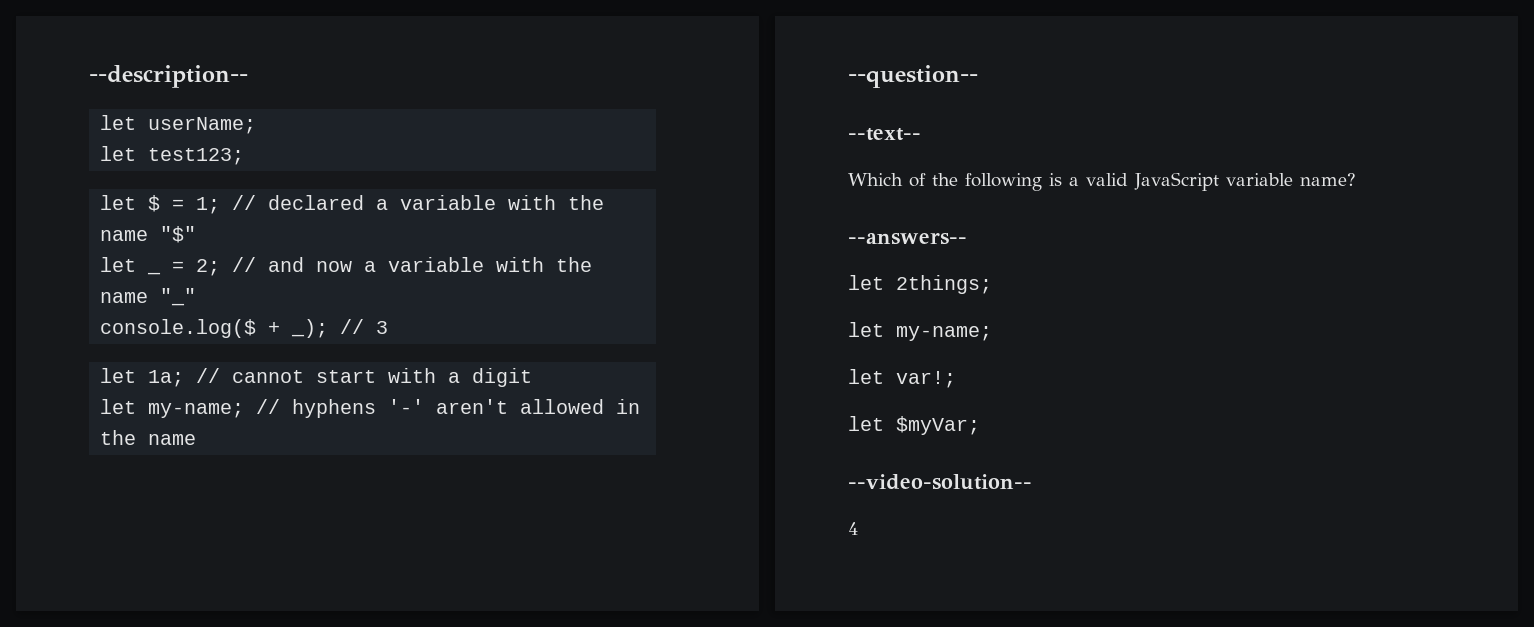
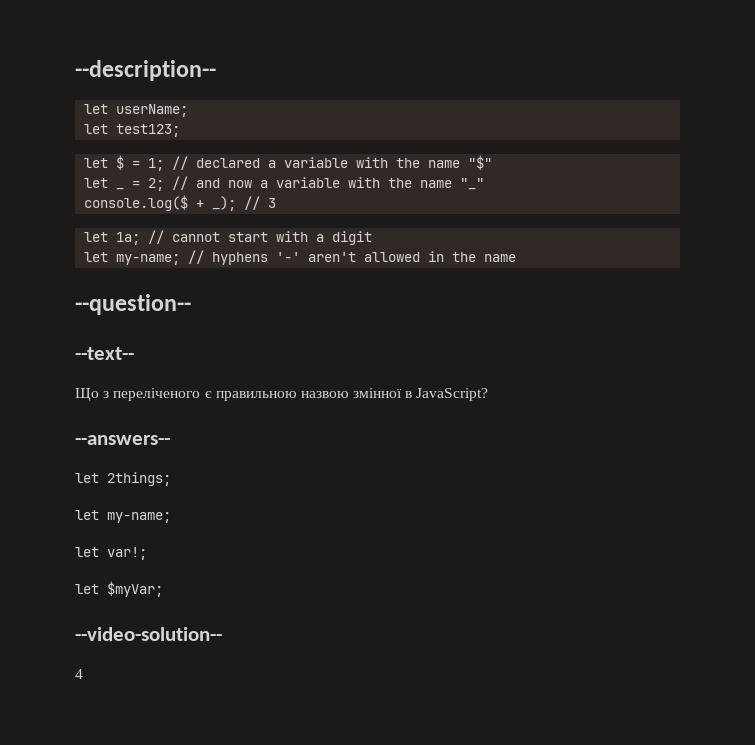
- Which of the following is a valid JavaScript variable name?
+ Що з переліченого є правильною назвою змінної в JavaScript?

